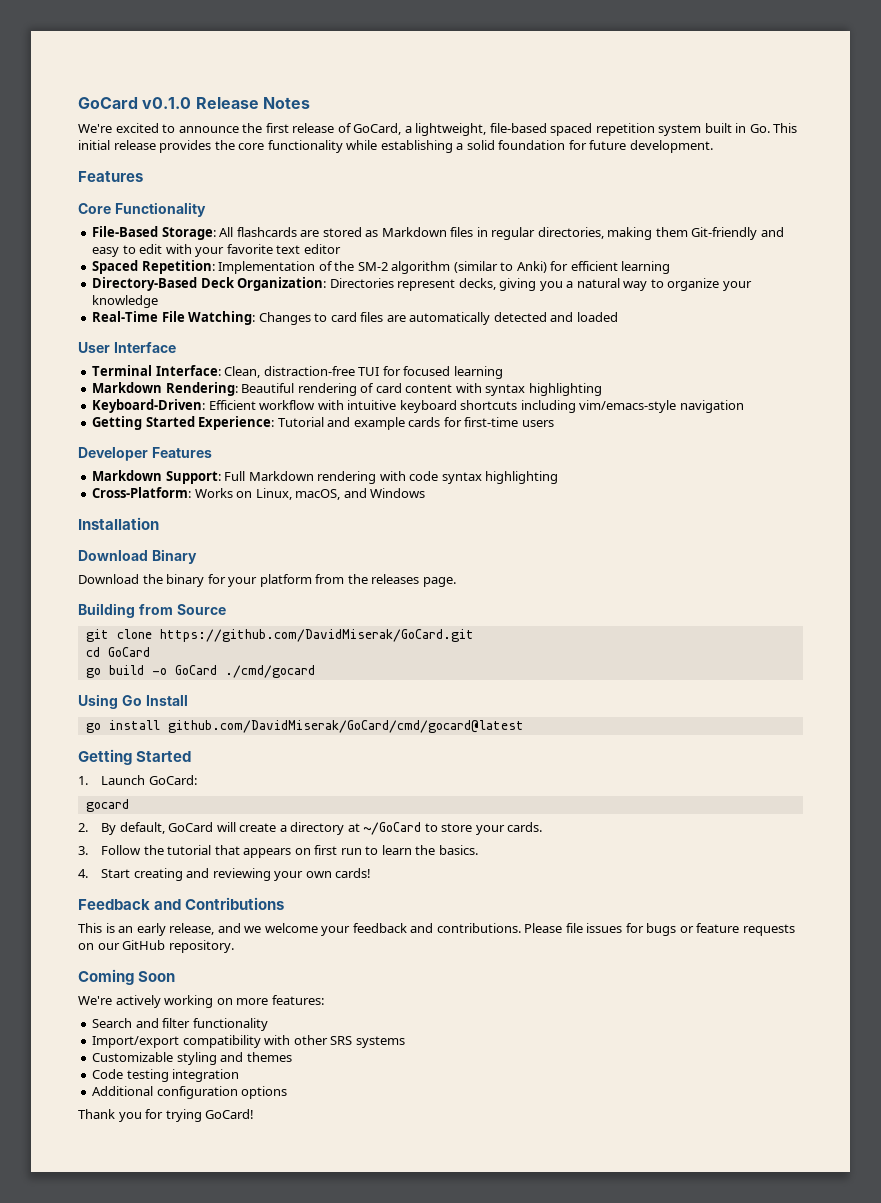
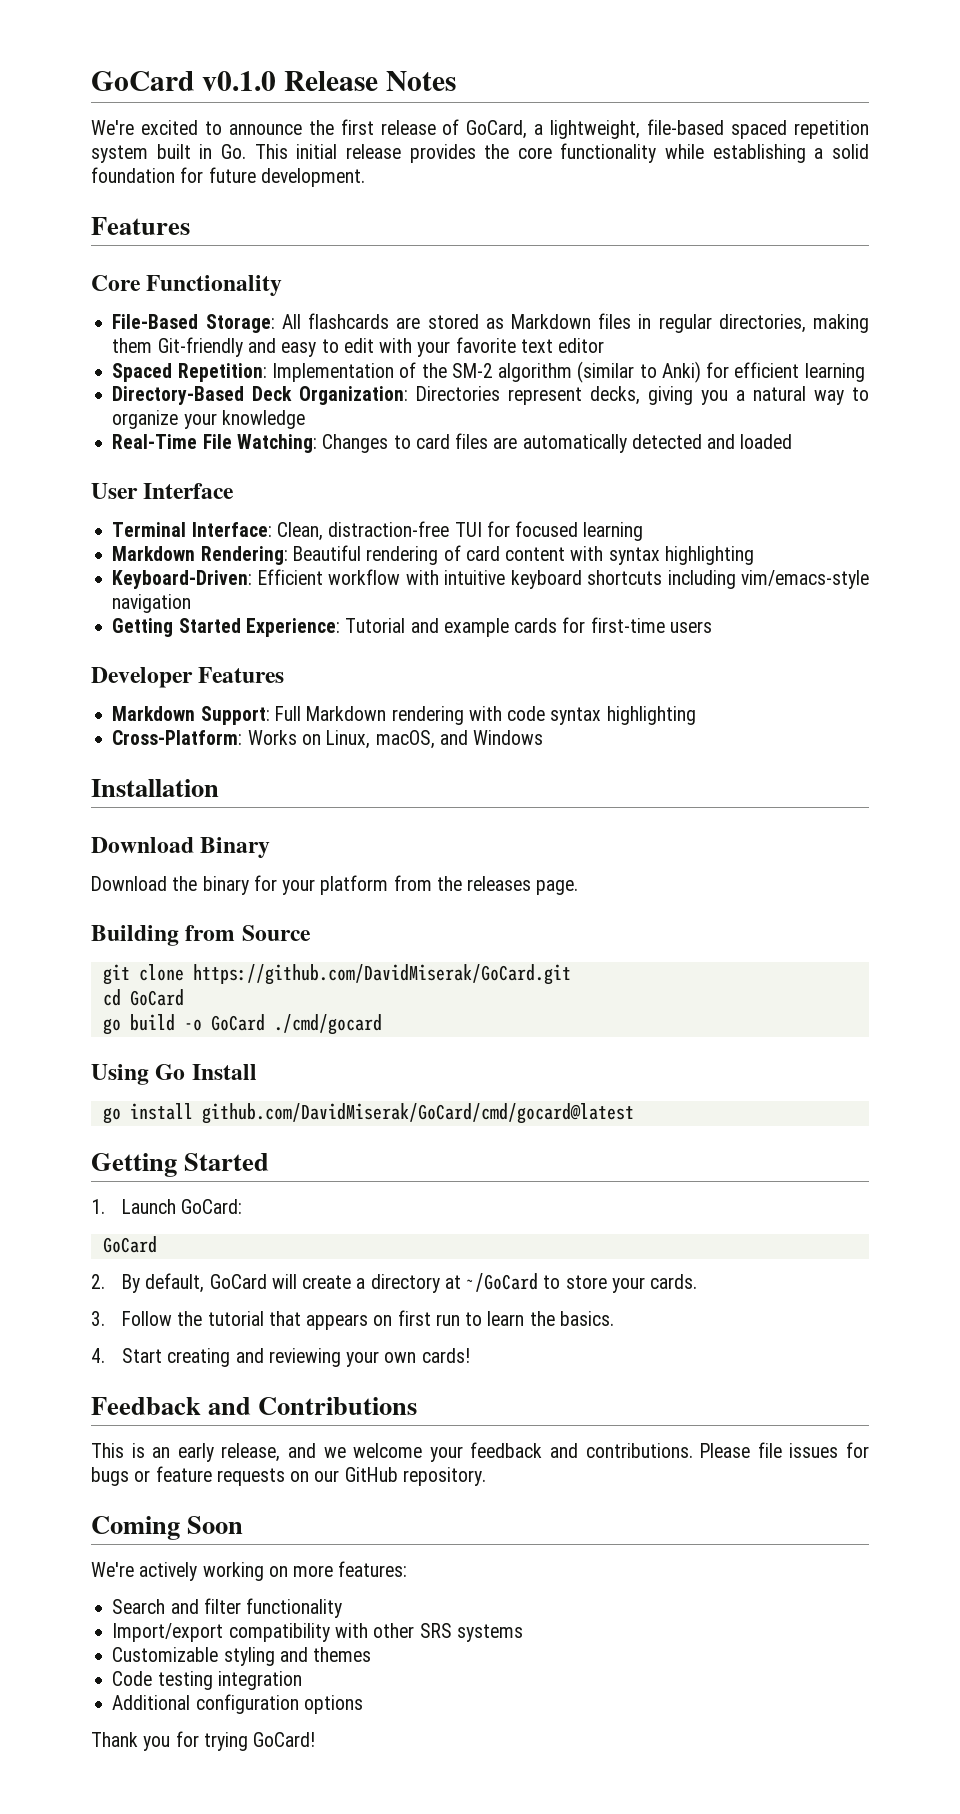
  1. Launch GoCard:
- gocard
+ GoCard

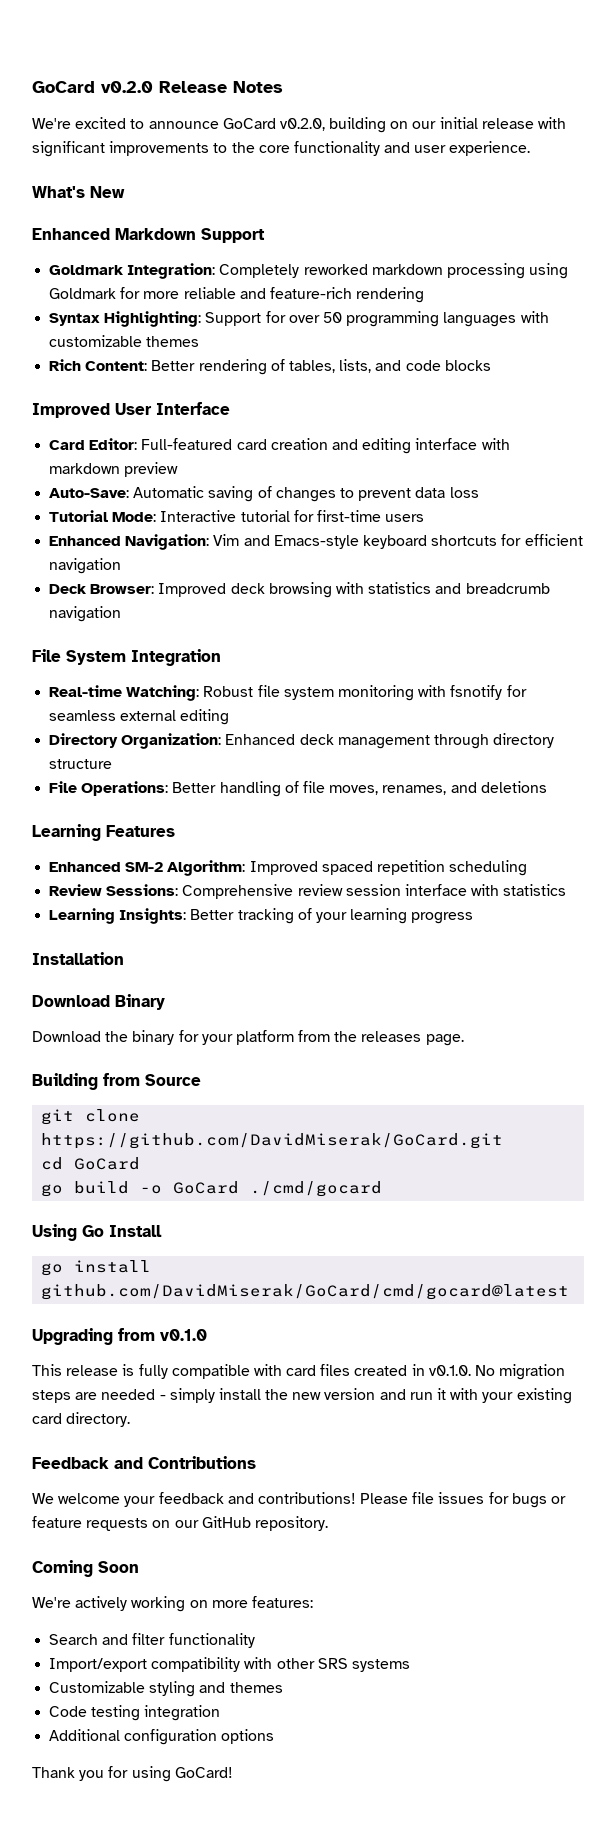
- GoCard v0.1.0 Release Notes
+ GoCard v0.2.0 Release Notes
- We're excited to announce the first release of GoCard, a lightweight, file-based spaced repetition system built in Go. This initial release provides the core functionality while establishing a solid foundation for future development.
- Features
- Core Functionality
- File-Based Storage: All flashcards are stored as Markdown files in regular directories, making them Git-friendly and easy to edit with your favorite text editor
- Spaced Repetition: Implementation of the SM-2 algorithm (similar to Anki) for efficient learning
- Directory-Based Deck Organization: Directories represent decks, giving you a natural way to organize your knowledge
- Real-Time File Watching: Changes to card files are automatically detected and loaded
- User Interface
- Terminal Interface: Clean, distraction-free TUI for focused learning
- Markdown Rendering: Beautiful rendering of card content with syntax highlighting
- Keyboard-Driven: Efficient workflow with intuitive keyboard shortcuts including vim/emacs-style navigation
- Getting Started Experience: Tutorial and example cards for first-time users
- Developer Features
- Markdown Support: Full Markdown rendering with code syntax highlighting
- Cross-Platform: Works on Linux, macOS, and Windows
+ We're excited to announce GoCard v0.2.0, building on our initial release with significant improvements to the core functionality and user experience.
+ What's New
+ Enhanced Markdown Support
+ Goldmark Integration: Completely reworked markdown processing using Goldmark for more reliable and feature-rich rendering
+ Syntax Highlighting: Support for over 50 programming languages with customizable themes
+ Rich Content: Better rendering of tables, lists, and code blocks
+ Improved User Interface
+ Card Editor: Full-featured card creation and editing interface with markdown preview
+ Auto-Save: Automatic saving of changes to prevent data loss
+ Tutorial Mode: Interactive tutorial for first-time users
+ Enhanced Navigation: Vim and Emacs-style keyboard shortcuts for efficient navigation
+ Deck Browser: Improved deck browsing with statistics and breadcrumb navigation
+ File System Integration
+ Real-time Watching: Robust file system monitoring with fsnotify for seamless external editing
+ Directory Organization: Enhanced deck management through directory structure
+ File Operations: Better handling of file moves, renames, and deletions
+ Learning Features
+ Enhanced SM-2 Algorithm: Improved spaced repetition scheduling
+ Review Sessions: Comprehensive review session interface with statistics
+ Learning Insights: Better tracking of your learning progress
  go install github.com/DavidMiserak/GoCard/cmd/gocard@latest
- Getting Started
- 1. Launch GoCard:
- GoCard
- 2. By default, GoCard will create a directory at ~/GoCard to store your cards.
- 3. Follow the tutorial that appears on first run to learn the basics.
- 4. Start creating and reviewing your own cards!
+ Upgrading from v0.1.0
+ This release is fully compatible with card files created in v0.1.0. No migration steps are needed - simply install the new version and run it with your existing card directory.
  Feedback and Contributions
- This is an early release, and we welcome your feedback and contributions.
+ We welcome your feedback and contributions!
- Thank you for trying GoCard!
+ Thank you for using GoCard!

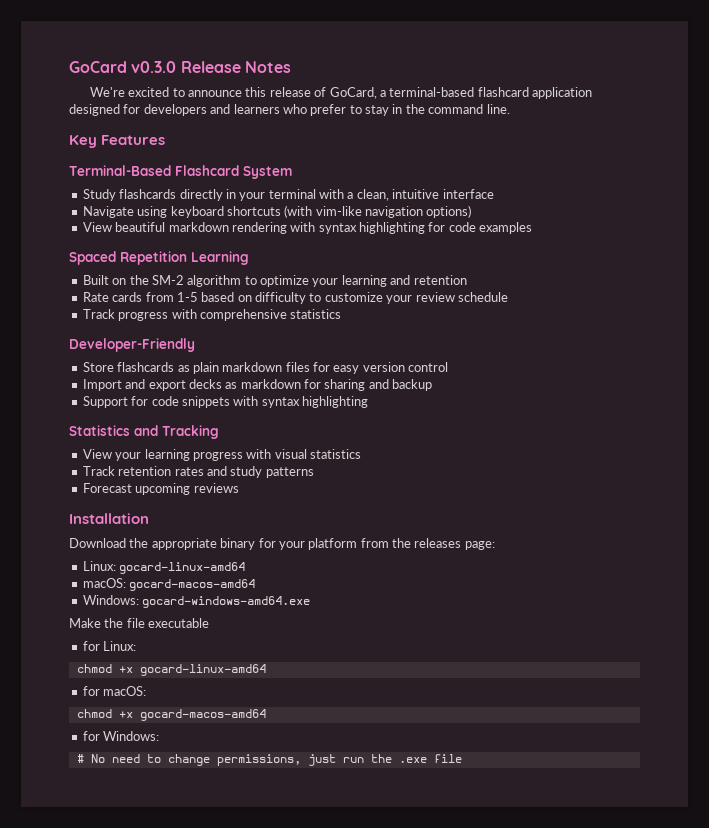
- GoCard v0.2.0 Release Notes
+ GoCard v0.3.0 Release Notes
- We're excited to announce GoCard v0.2.0, building on our initial release with significant improvements to the core functionality and user experience.
- What's New
- Enhanced Markdown Support
- Goldmark Integration: Completely reworked markdown processing using Goldmark for more reliable and feature-rich rendering
- Syntax Highlighting: Support for over 50 programming languages with customizable themes
- Rich Content: Better rendering of tables, lists, and code blocks
- Improved User Interface
- Card Editor: Full-featured card creation and editing interface with markdown preview
- Auto-Save: Automatic saving of changes to prevent data loss
- Tutorial Mode: Interactive tutorial for first-time users
- Enhanced Navigation: Vim and Emacs-style keyboard shortcuts for efficient navigation
- Deck Browser: Improved deck browsing with statistics and breadcrumb navigation
- File System Integration
- Real-time Watching: Robust file system monitoring with fsnotify for seamless external editing
- Directory Organization: Enhanced deck management through directory structure
- File Operations: Better handling of file moves, renames, and deletions
- Learning Features
- Enhanced SM-2 Algorithm: Improved spaced repetition scheduling
- Review Sessions: Comprehensive review session interface with statistics
- Learning Insights: Better tracking of your learning progress
+ We're excited to announce this release of GoCard, a terminal-based flashcard application designed for developers and learners who prefer to stay in the command line.
+ Key Features
+ Terminal-Based Flashcard System
+ Study flashcards directly in your terminal with a clean, intuitive interface
+ Navigate using keyboard shortcuts (with vim-like navigation options)
+ View beautiful markdown rendering with syntax highlighting for code examples
+ Spaced Repetition Learning
+ Built on the SM-2 algorithm to optimize your learning and retention
+ Rate cards from 1-5 based on difficulty to customize your review schedule
+ Track progress with comprehensive statistics
+ Developer-Friendly
+ Store flashcards as plain markdown files for easy version control
+ Import and export decks as markdown for sharing and backup
+ Support for code snippets with syntax highlighting
+ Statistics and Tracking
+ View your learning progress with visual statistics
+ Track retention rates and study patterns
+ Forecast upcoming reviews
- Download Binary
- Download the binary for your platform from the releases page.
- Building from Source
- git clone https://github.com/DavidMiserak/GoCard.git
- cd GoCard
- go build -o GoCard ./cmd/gocard
- Using Go Install
- go install github.com/DavidMiserak/GoCard/cmd/gocard@latest
- Upgrading from v0.1.0
- This release is fully compatible with card files created in v0.1.0. No migration steps are needed - simply install the new version and run it with your existing card directory.
- Feedback and Contributions
- We welcome your feedback and contributions! Please file issues for bugs or feature requests on our GitHub repository.
- Coming Soon
- We're actively working on more features:
- Search and filter functionality
- Import/export compatibility with other SRS systems
- Customizable styling and themes
- Code testing integration
- Additional configuration options
- Thank you for using GoCard!
+ Download the appropriate binary for your platform from the releases page:
+ Linux: gocard-linux-amd64
+ macOS: gocard-macos-amd64
+ Windows: gocard-windows-amd64.exe
+ Make the file executable
+ for Linux:
+ chmod +x gocard-linux-amd64
+ for macOS:
+ chmod +x gocard-macos-amd64
+ for Windows:
+ # No need to change permissions, just run the .exe file

